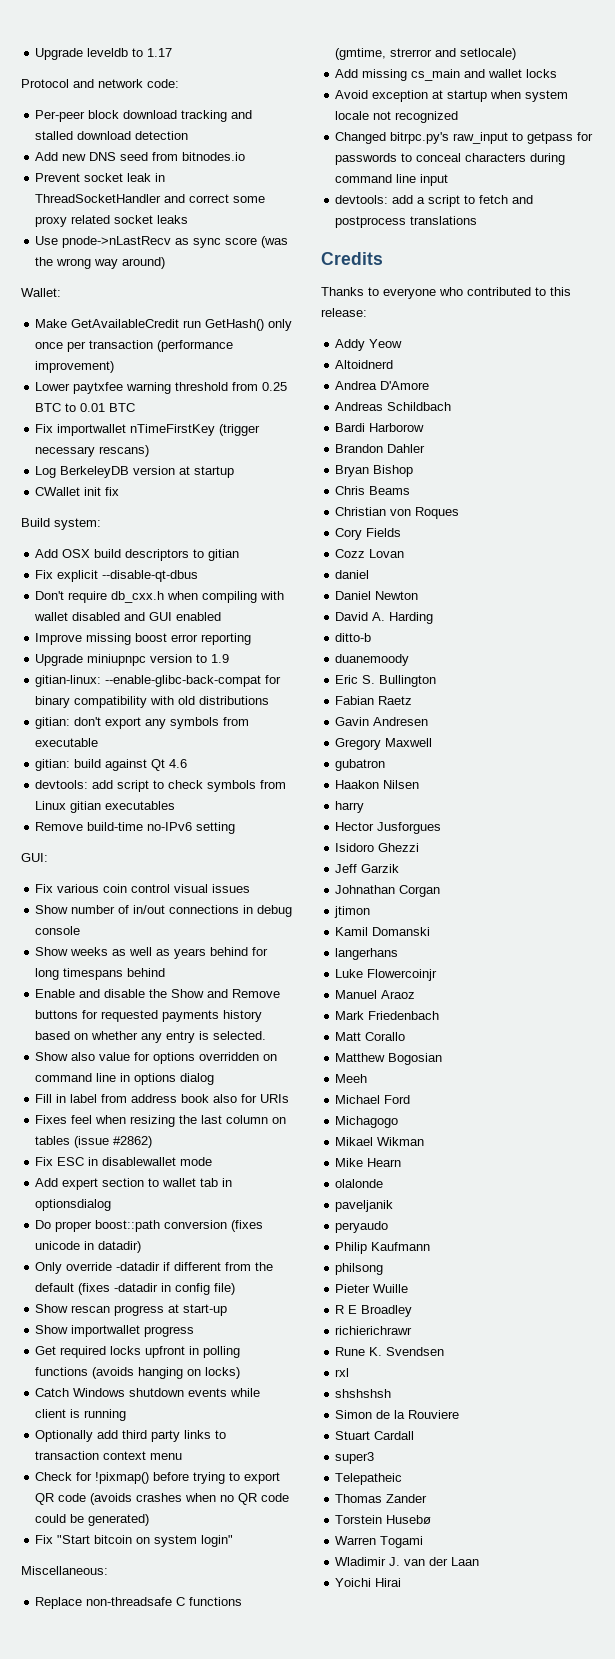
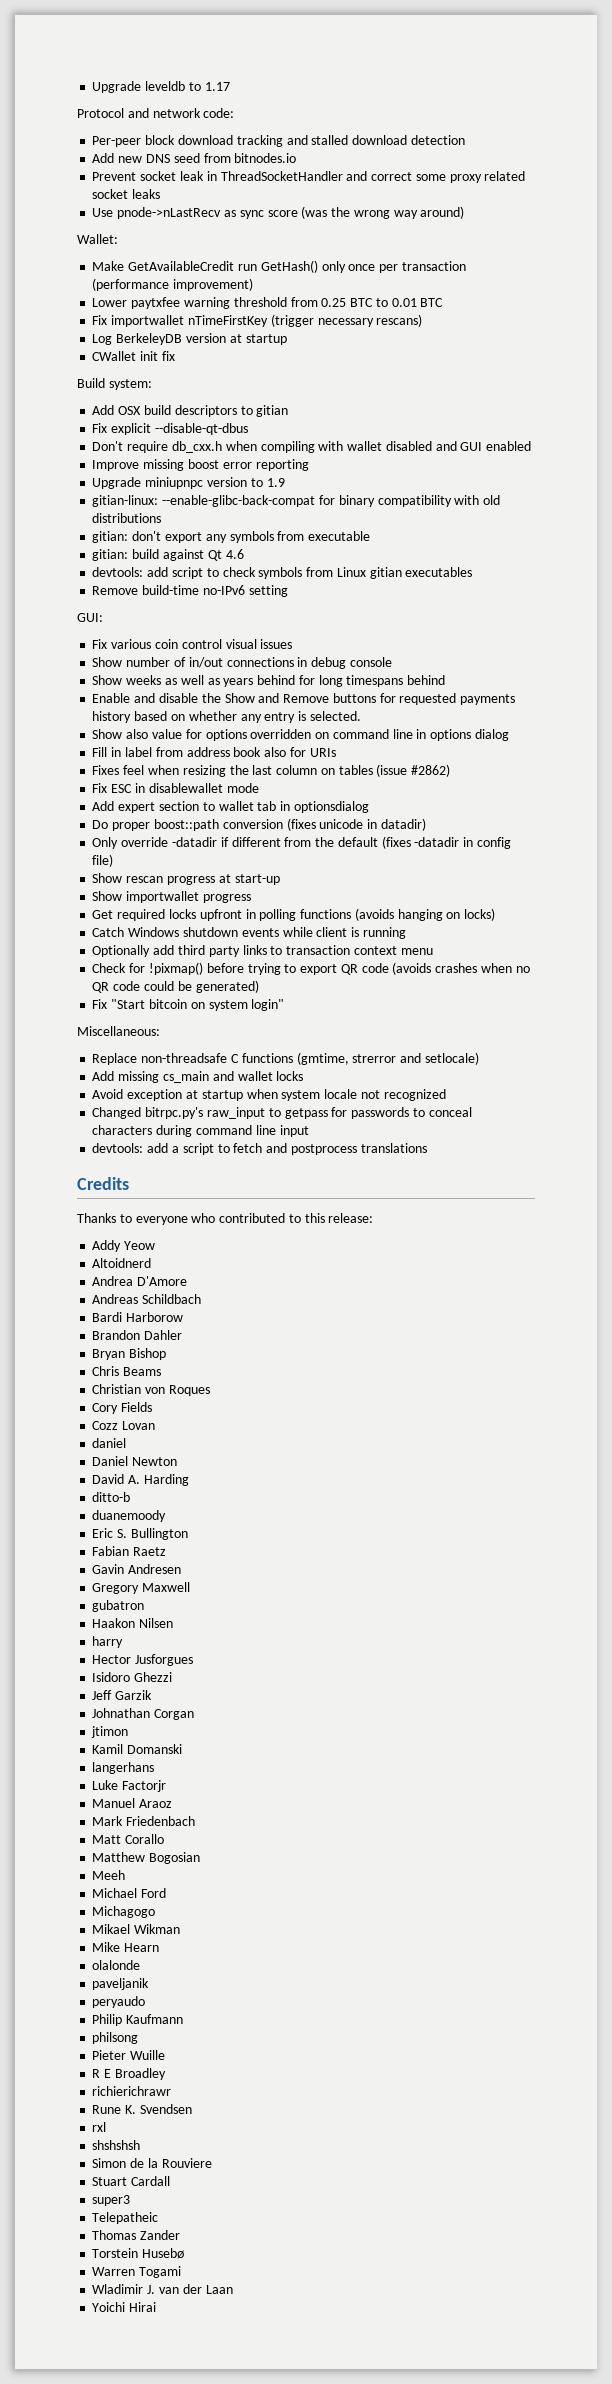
- Luke Flowercoinjr
+ Luke Factorjr

